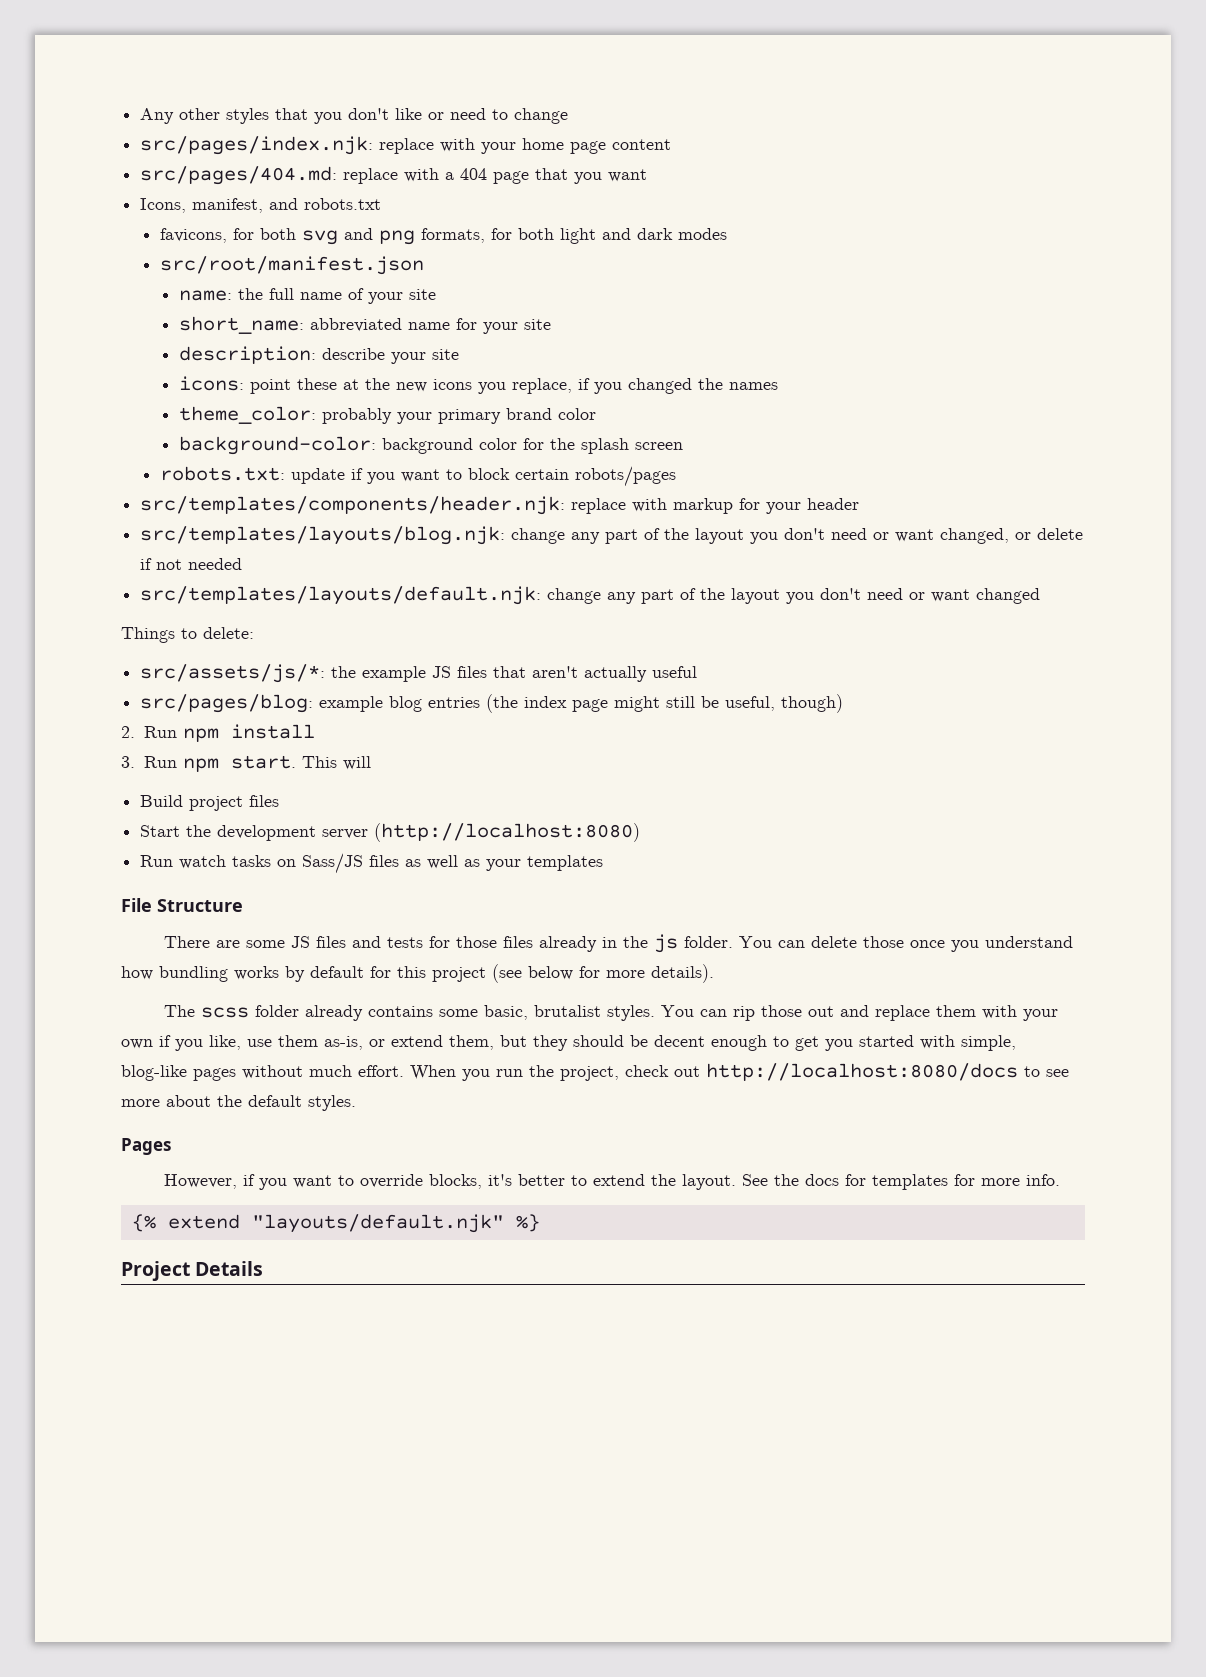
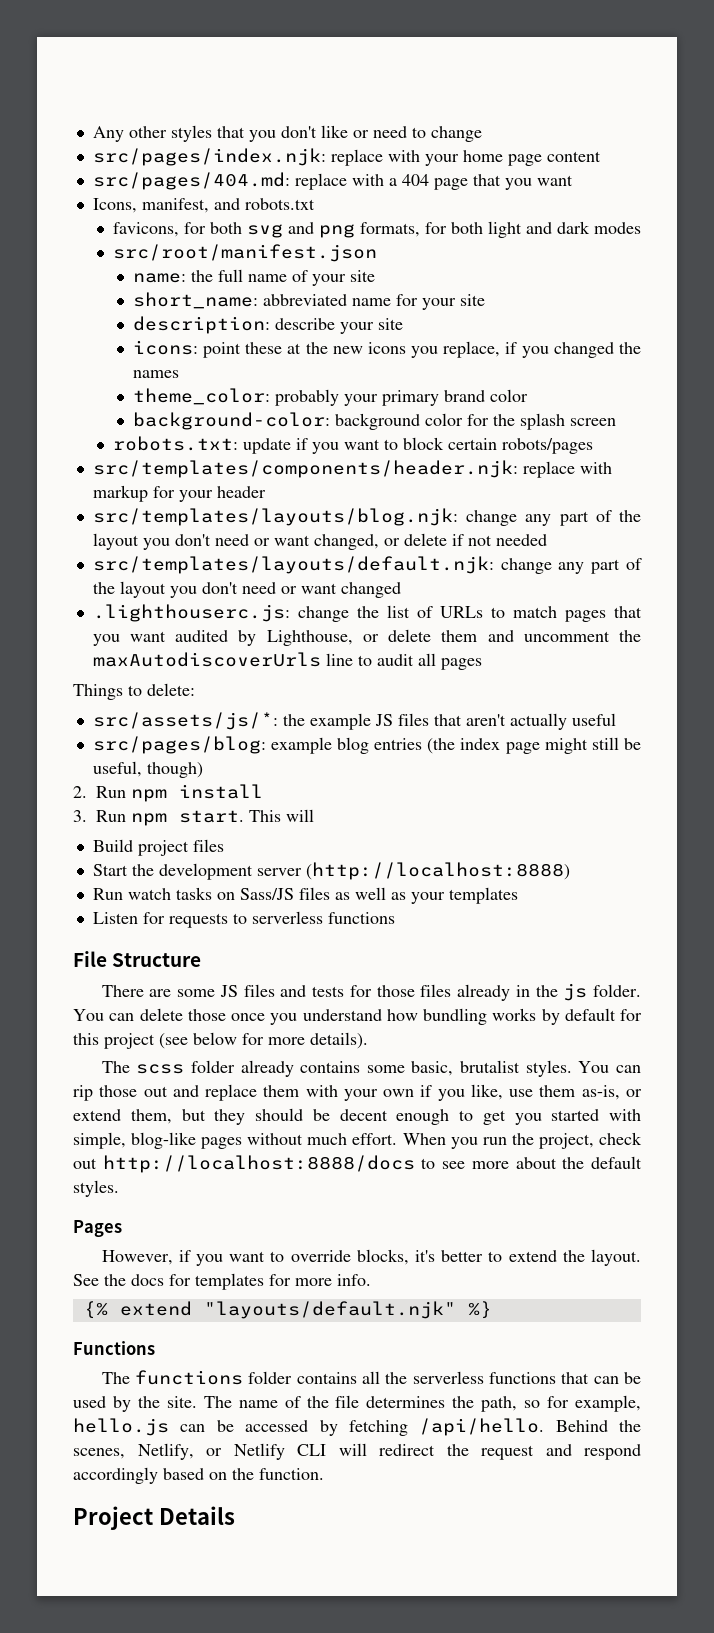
+ .lighthouserc.js: change the list of URLs to match pages that you want audited by Lighthouse, or delete them and uncomment the maxAutodiscoverUrls line to audit all pages
- Start the development server (http://localhost:8080)
+ Start the development server (http://localhost:8888)
+ Listen for requests to serverless functions
- When you run the project, check out http://localhost:8080/docs to see more about the default styles.
+ When you run the project, check out http://localhost:8888/docs to see more about the default styles.
+ Functions
+ The functions folder contains all the serverless functions that can be used by the site. The name of the file determines the path, so for example, hello.js can be accessed by fetching /api/hello. Behind the scenes, Netlify, or Netlify CLI will redirect the request and respond accordingly based on the function.

